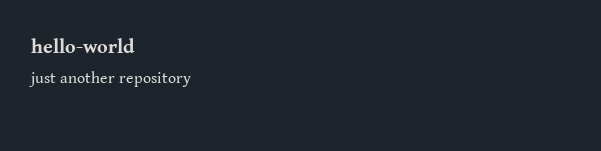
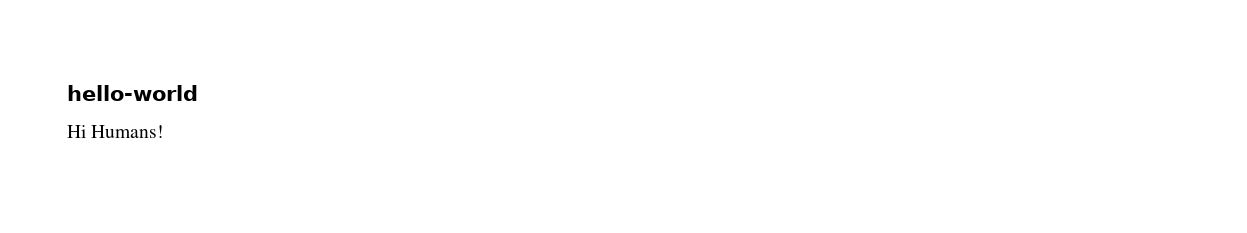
- just another repository
+ Hi Humans!

